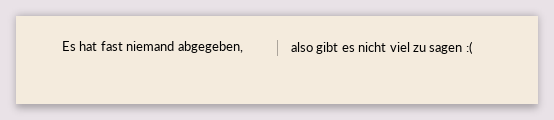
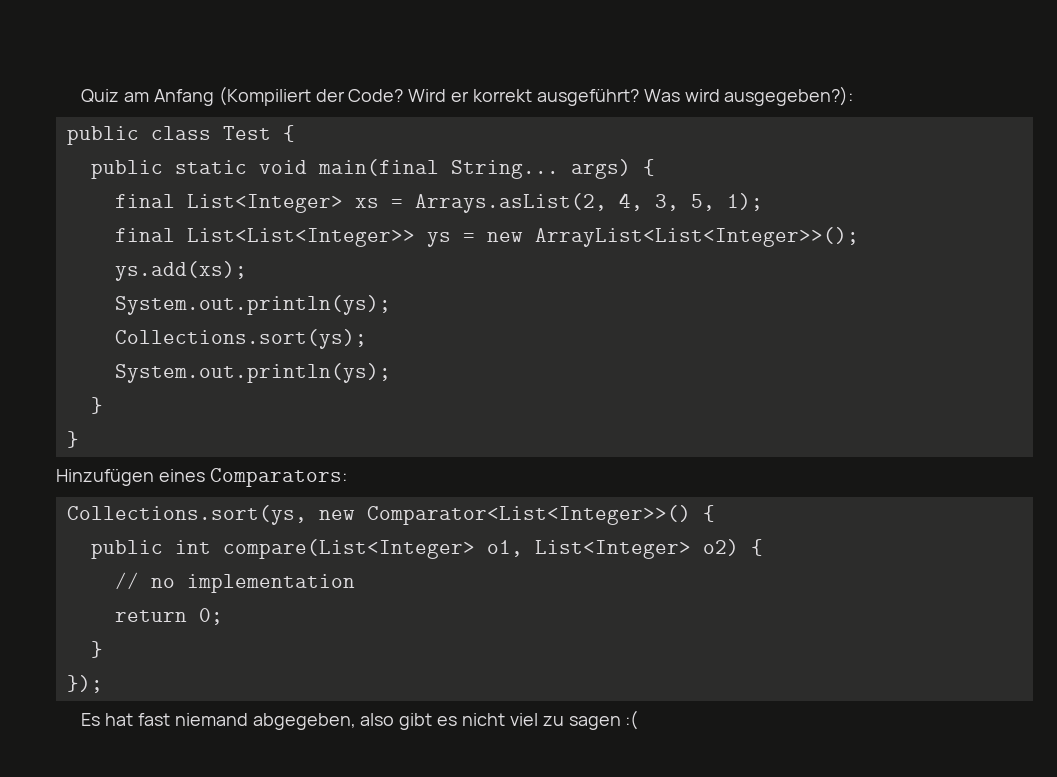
+ Quiz am Anfang (Kompiliert der Code? Wird er korrekt ausgeführt? Was wird ausgegeben?):
+ public class Test {
+ public static void main(final String... args) {
+ final List<Integer> xs = Arrays.asList(2, 4, 3, 5, 1);
+ final List<List<Integer>> ys = new ArrayList<List<Integer>>();
+ ys.add(xs);
+ System.out.println(ys);
+ Collections.sort(ys);
+ System.out.println(ys);
+ }
+ }
+ Hinzufügen eines Comparators:
+ Collections.sort(ys, new Comparator<List<Integer>>() {
+ public int compare(List<Integer> o1, List<Integer> o2) {
+ // no implementation
+ return 0;
+ }
+ });

